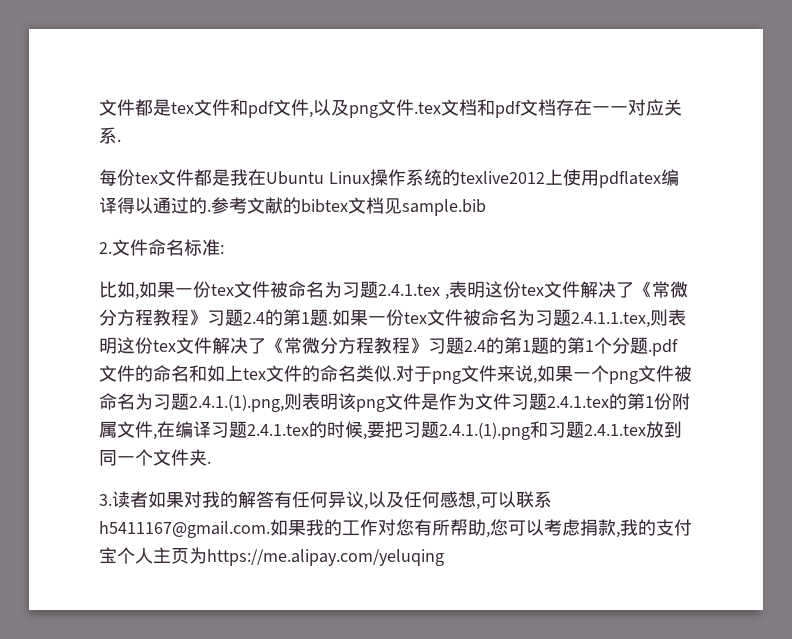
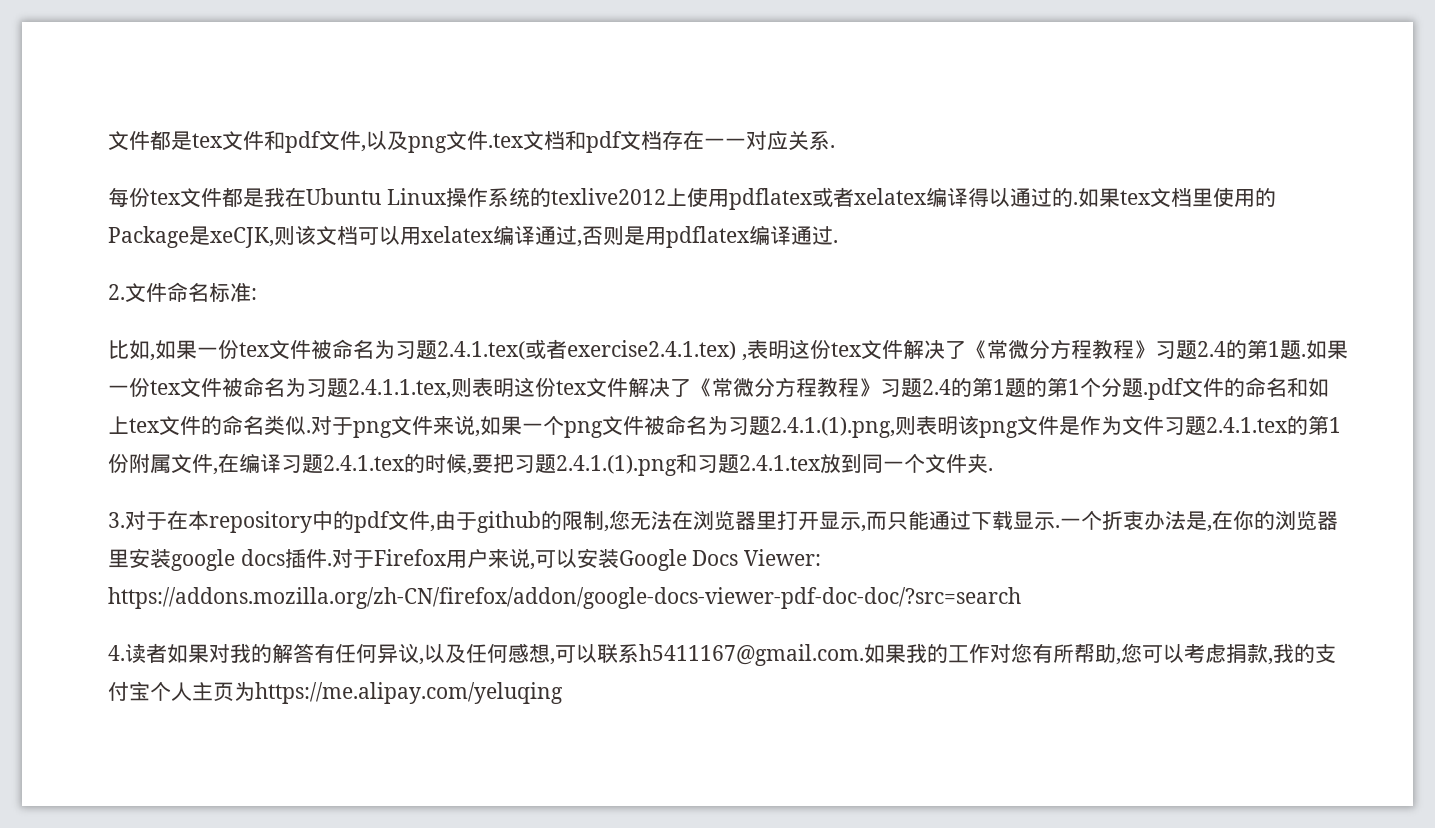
- 每份tex文件都是我在Ubuntu Linux操作系统的texlive2012上使用pdflatex编译得以通过的.
+ 每份tex文件都是我在Ubuntu Linux操作系统的texlive2012上使用pdflatex或者xelatex编译得以通过的.
- 参考文献的bibtex文档见sample.bib
+ 如果tex文档里使用的Package是xeCJK,则该文档可以用xelatex编译通过,否则是用pdflatex编译通过.
- 比如,如果一份tex文件被命名为习题2.4.1.tex ,表明这份tex文件解决了《常微分方程教程》习题2.4的第1题.
+ 比如,如果一份tex文件被命名为习题2.4.1.tex(或者exercise2.4.1.tex) ,表明这份tex文件解决了《常微分方程教程》习题2.4的第1题.
- 3.读者如果对我的解答有任何异议,以及任何感想,可以联系h5411167@gmail.com.如果我的工作对您有所帮助,您可以考虑捐款,我的支付宝个人主页为https://me.alipay.com/yeluqing
+ 3.对于在本repository中的pdf文件,由于github的限制,您无法在浏览器里打开显示,而只能通过下载显示.一个折衷办法是,在你的浏览器里安装google docs插件.对于Firefox用户来说,可以安装Google Docs Viewer: https://addons.mozilla.org/zh-CN/firefox/addon/google-docs-viewer-pdf-doc-doc/?src=search
+ 4.读者如果对我的解答有任何异议,以及任何感想,可以联系h5411167@gmail.com.如果我的工作对您有所帮助,您可以考虑捐款,我的支付宝个人主页为https://me.alipay.com/yeluqing

